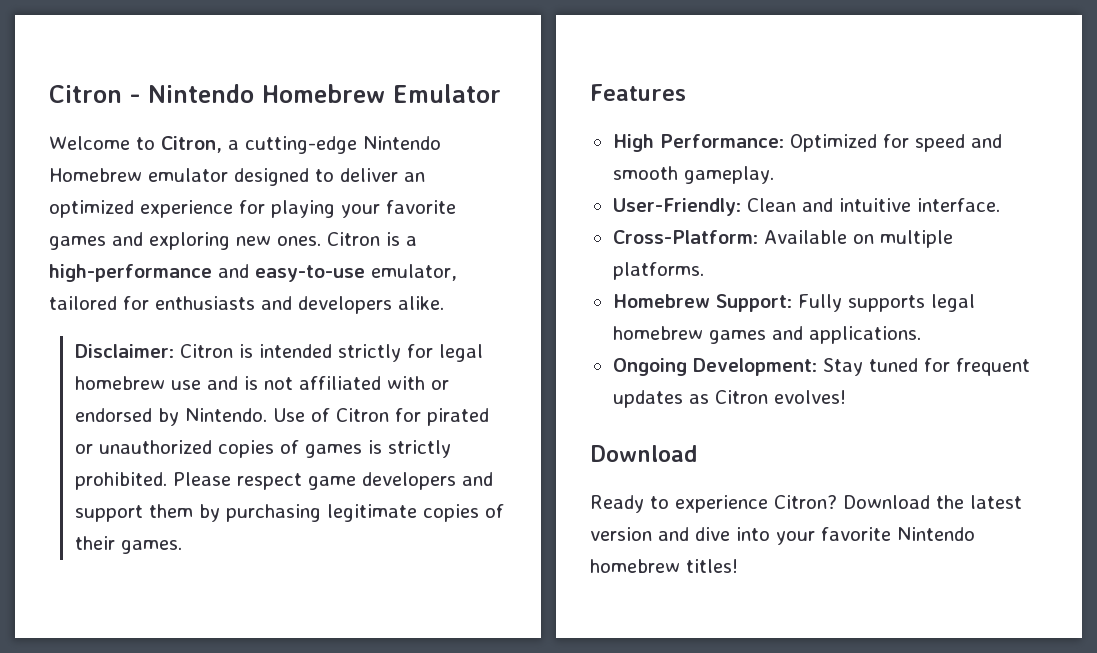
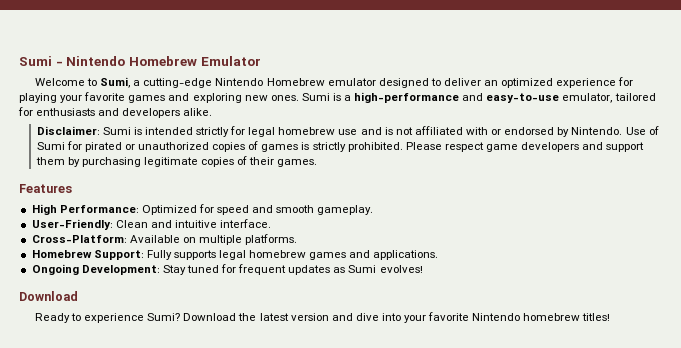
- Citron - Nintendo Homebrew Emulator
+ Sumi - Nintendo Homebrew Emulator
- Welcome to Citron, a cutting-edge Nintendo Homebrew emulator designed to deliver an optimized experience for playing your favorite games and exploring new ones.
+ Welcome to Sumi, a cutting-edge Nintendo Homebrew emulator designed to deliver an optimized experience for playing your favorite games and exploring new ones.
- Citron is a high-performance and easy-to-use emulator, tailored for enthusiasts and developers alike.
+ Sumi is a high-performance and easy-to-use emulator, tailored for enthusiasts and developers alike.
- Disclaimer: Citron is intended strictly for legal homebrew use and is not affiliated with or endorsed by Nintendo.
+ Disclaimer: Sumi is intended strictly for legal homebrew use and is not affiliated with or endorsed by Nintendo.
- Use of Citron for pirated or unauthorized copies of games is strictly prohibited.
+ Use of Sumi for pirated or unauthorized copies of games is strictly prohibited.
- Ongoing Development: Stay tuned for frequent updates as Citron evolves!
+ Ongoing Development: Stay tuned for frequent updates as Sumi evolves!
- Ready to experience Citron?
+ Ready to experience Sumi?

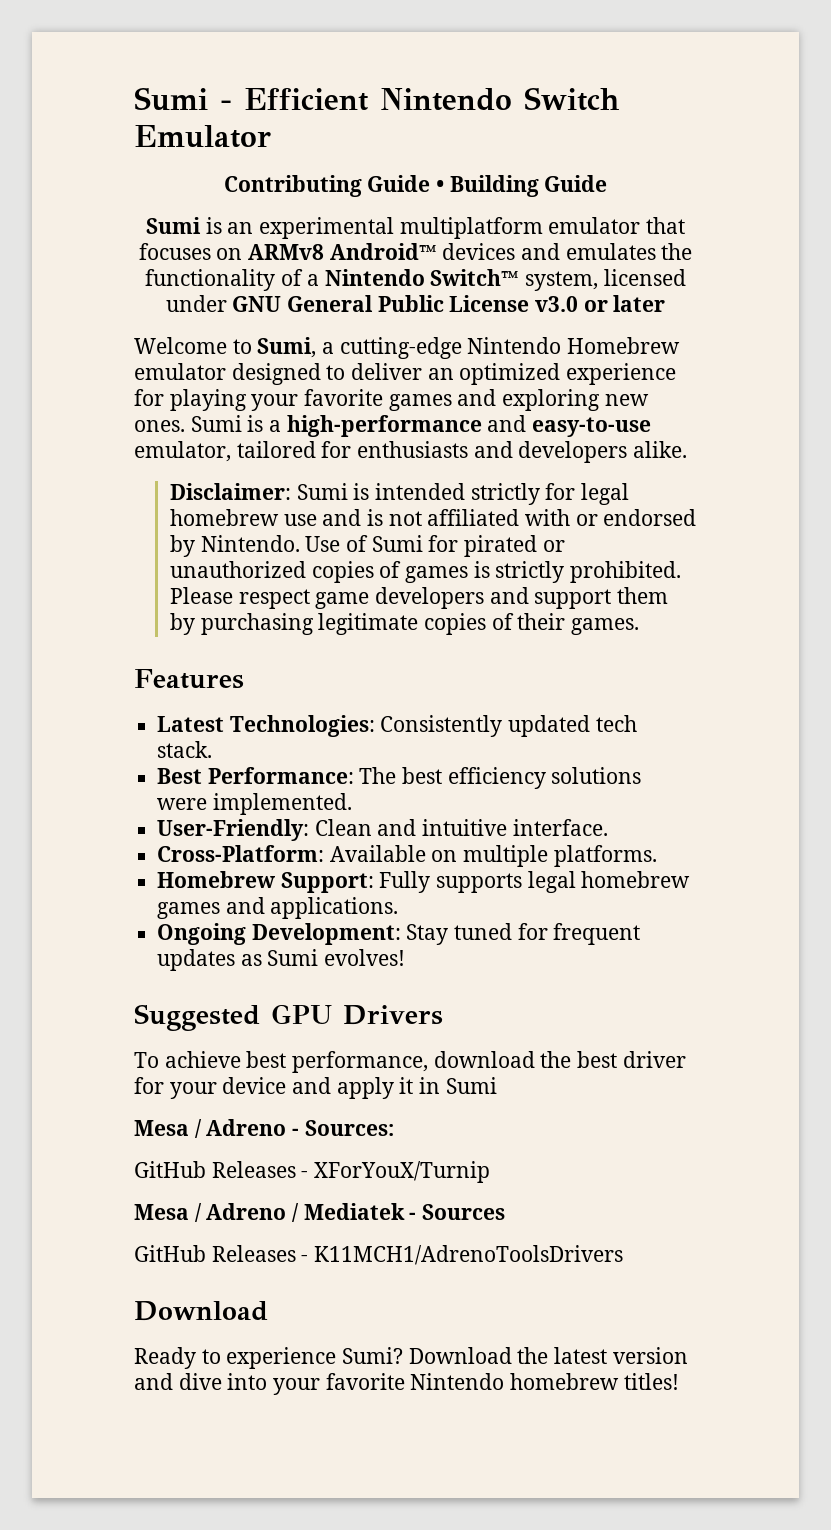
- Sumi - Nintendo Homebrew Emulator
+ Sumi - Efficient Nintendo Switch Emulator
+ Contributing Guide • Building Guide
+ Sumi is an experimental multiplatform emulator that focuses on ARMv8 Android™ devices and emulates the functionality of a Nintendo Switch™ system, licensed under GNU General Public License v3.0 or later
- High Performance: Optimized for speed and smooth gameplay.
+ Latest Technologies: Consistently updated tech stack.
+ Best Performance: The best efficiency solutions were implemented.
+ Suggested GPU Drivers
+ To achieve best performance, download the best driver for your device and apply it in Sumi
+ Mesa / Adreno - Sources:
+ GitHub Releases - XForYouX/Turnip
+ Mesa / Adreno / Mediatek - Sources
+ GitHub Releases - K11MCH1/AdrenoToolsDrivers

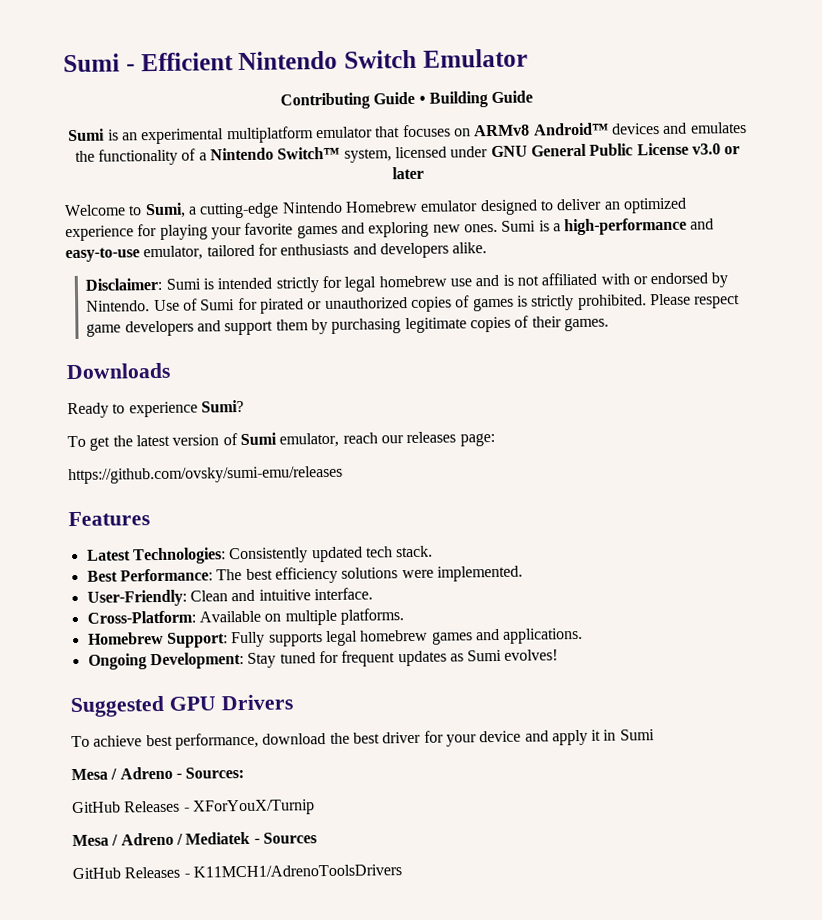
+ Downloads
+ Ready to experience Sumi?
+ To get the latest version of Sumi emulator, reach our releases page:
+ https://github.com/ovsky/sumi-emu/releases
  GitHub Releases - K11MCH1/AdrenoToolsDrivers
- Download
- Ready to experience Sumi? Download the latest version and dive into your favorite Nintendo homebrew titles!

